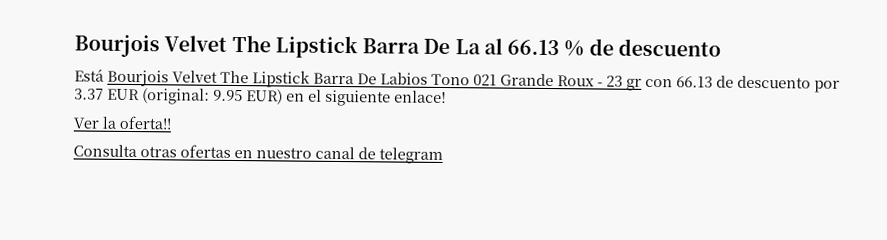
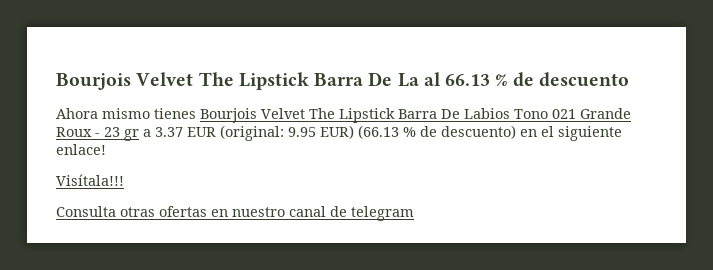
- Está Bourjois Velvet The Lipstick Barra De Labios Tono 021 Grande Roux - 23 gr con 66.13 de descuento por 3.37 EUR (original: 9.95 EUR) en el siguiente enlace!
+ Ahora mismo tienes Bourjois Velvet The Lipstick Barra De Labios Tono 021 Grande Roux - 23 gr a 3.37 EUR (original: 9.95 EUR) (66.13 % de descuento) en el siguiente enlace!
- Ver la oferta!!
+ Visítala!!!

